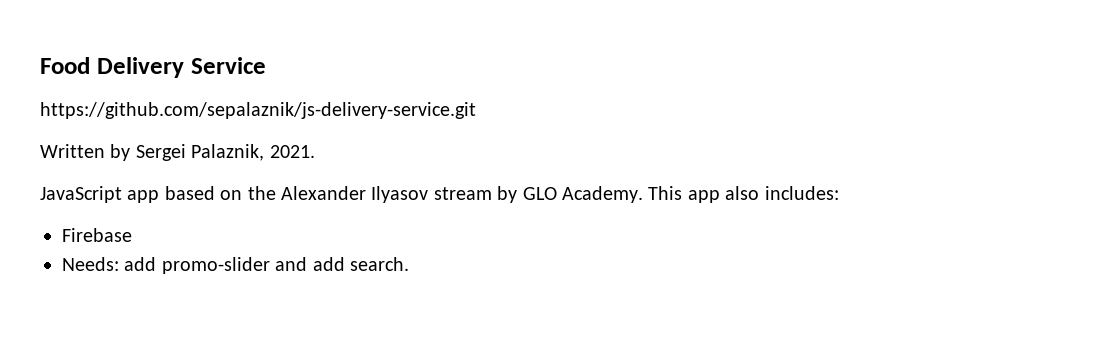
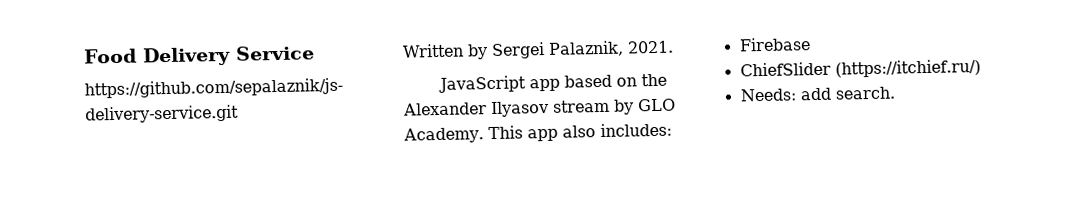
+ ChiefSlider (https://itchief.ru/)
- Needs: add promo-slider and add search.
+ Needs: add search.

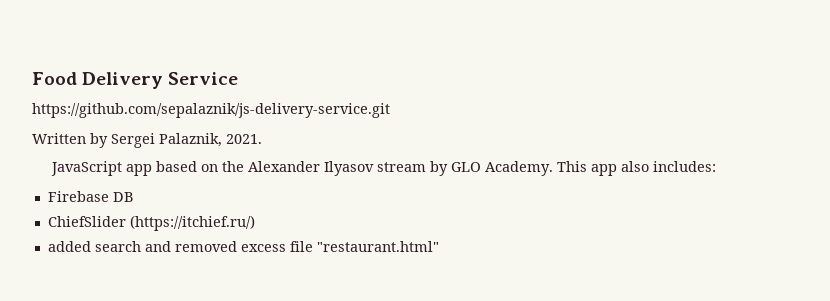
- Firebase
+ Firebase DB
- Needs: add search.
+ added search and removed excess file "restaurant.html"

